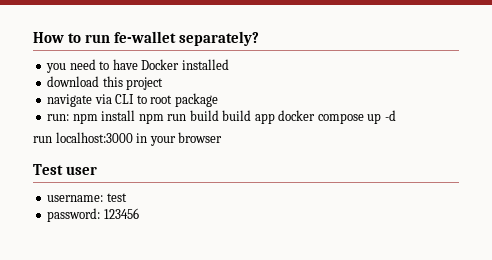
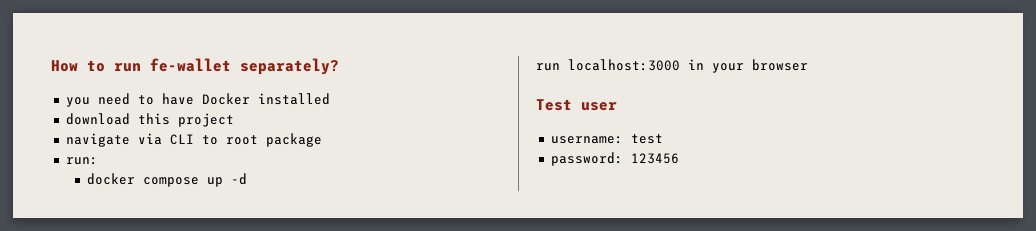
- run: npm install npm run build build app docker compose up -d
+ run:
+ docker compose up -d

